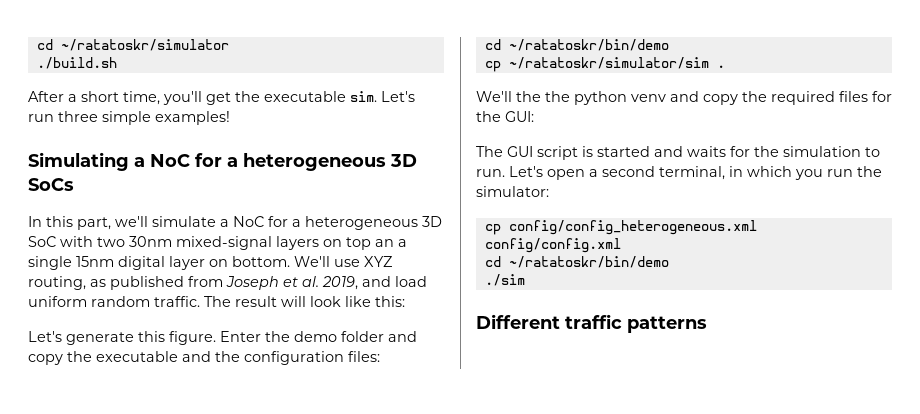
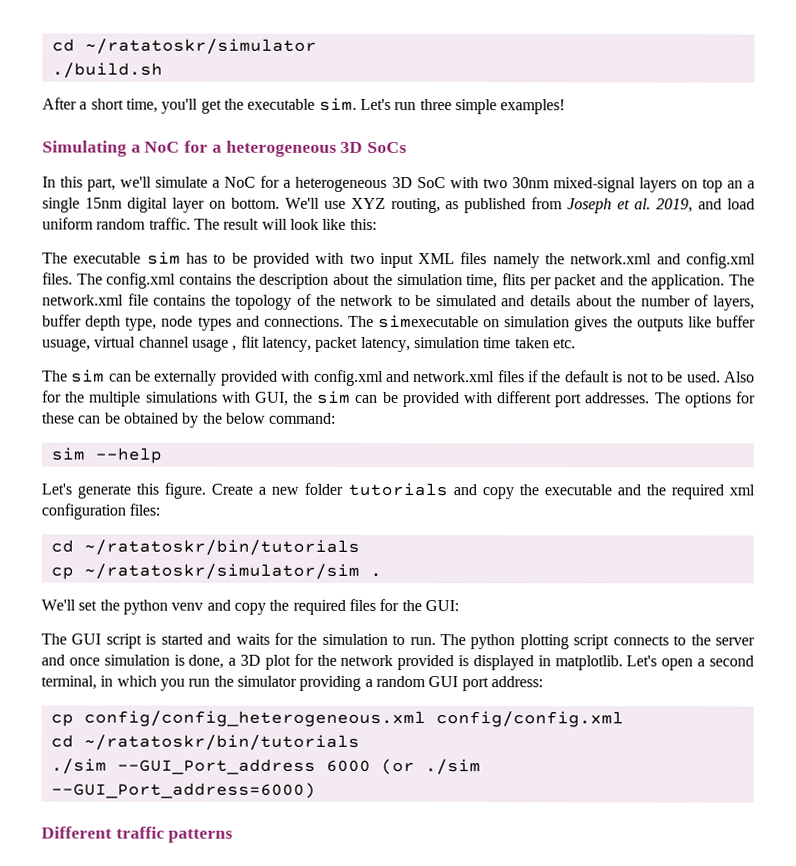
+ The executable sim has to be provided with two input XML files namely the network.xml and config.xml files. The config.xml contains the description about the simulation time, flits per packet and the application. The network.xml file contains the topology of the network to be simulated and details about the number of layers, buffer depth type, node types and connections. The simexecutable on simulation gives the outputs like buffer usuage, virtual channel usage , flit latency, packet latency, simulation time taken etc.
+ The sim can be externally provided with config.xml and network.xml files if the default is not to be used. Also for the multiple simulations with GUI, the sim can be provided with different port addresses. The options for these can be obtained by the below command:
+ sim --help
- Enter the demo folder and copy the executable and the configuration files:
- cd ~/ratatoskr/bin/demo
+ Create a new folder tutorials and copy the executable and the required xml configuration files:
+ cd ~/ratatoskr/bin/tutorials
- We'll the the python venv and copy the required files for the GUI:
+ We'll set the python venv and copy the required files for the GUI:
+ The python plotting script connects to the server and once simulation is done, a 3D plot for the network provided is displayed in matplotlib.
- Let's open a second terminal, in which you run the simulator:
+ Let's open a second terminal, in which you run the simulator providing a random GUI port address:
  cp config/config_heterogeneous.xml config/config.xml
- cd ~/ratatoskr/bin/demo
- ./sim
+ cd ~/ratatoskr/bin/tutorials
+ ./sim --GUI_Port_address 6000 (or ./sim --GUI_Port_address=6000)

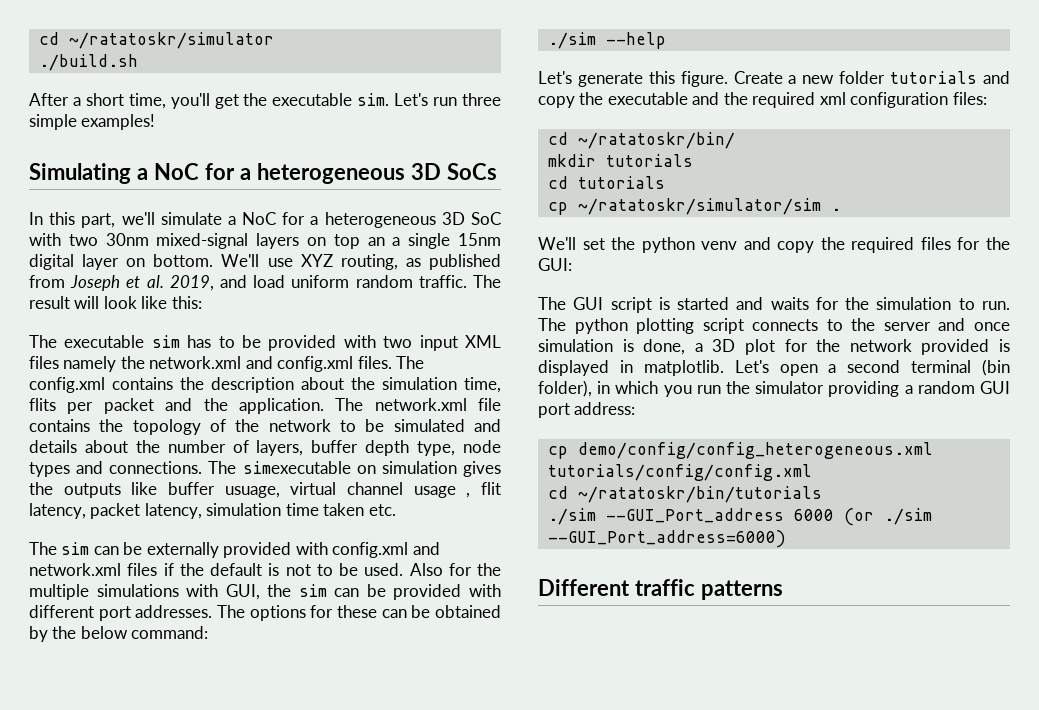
- sim --help
+ ./sim --help
  Create a new folder tutorials and copy the executable and the required xml configuration files:
- cd ~/ratatoskr/bin/tutorials
+ cd ~/ratatoskr/bin/
+ mkdir tutorials
+ cd tutorials
- Let's open a second terminal, in which you run the simulator providing a random GUI port address:
+ Let's open a second terminal (bin folder), in which you run the simulator providing a random GUI port address:
- cp config/config_heterogeneous.xml config/config.xml
+ cp demo/config/config_heterogeneous.xml tutorials/config/config.xml

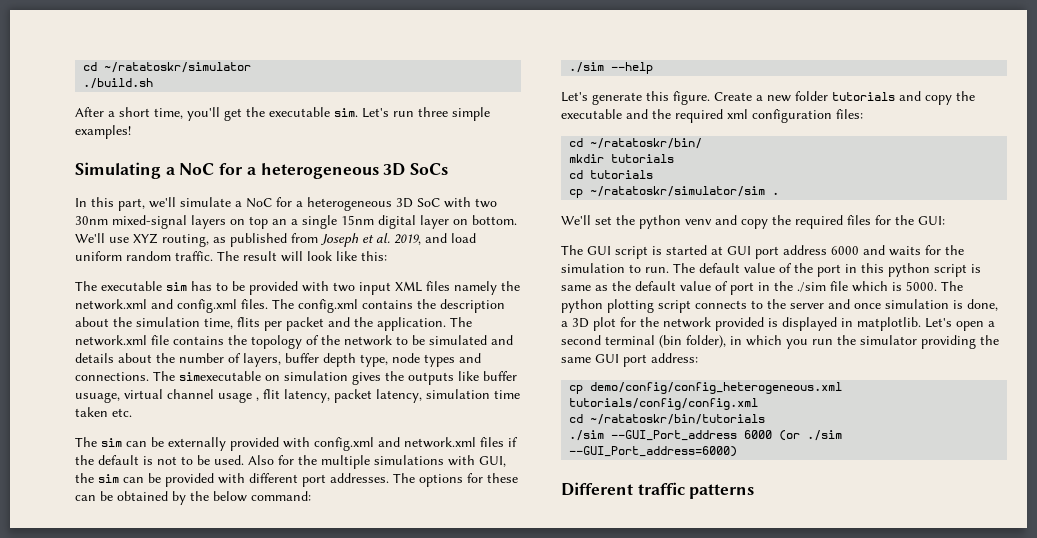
- The GUI script is started and waits for the simulation to run.
+ The GUI script is started at GUI port address 6000 and waits for the simulation to run.
- The python plotting script connects to the server and once simulation is done, a 3D plot for the network provided is displayed in matplotlib.
+ The default value of the port in this python script is same as the default value of port in the ./sim file which is 5000. The python plotting script connects to the server and once simulation is done, a 3D plot for the network provided is displayed in matplotlib.
- Let's open a second terminal (bin folder), in which you run the simulator providing a random GUI port address:
+ Let's open a second terminal (bin folder), in which you run the simulator providing the same GUI port address:

